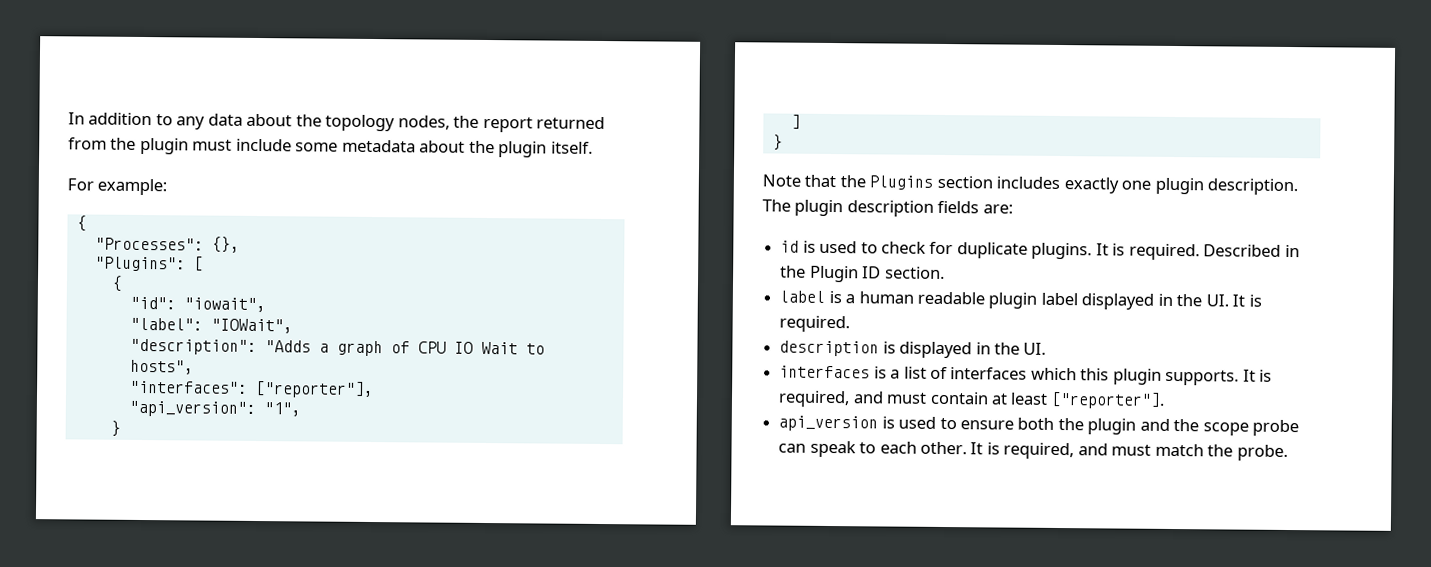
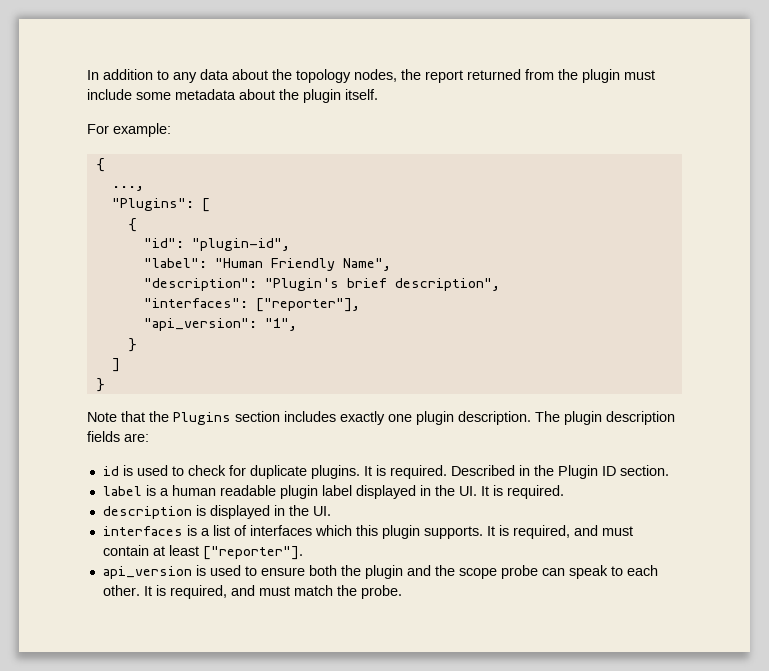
- "Processes": {},
+ ...,
- "id": "iowait",
+ "id": "plugin-id",
- "label": "IOWait",
- "description": "Adds a graph of CPU IO Wait to hosts",
+ "label": "Human Friendly Name",
+ "description": "Plugin's brief description",

